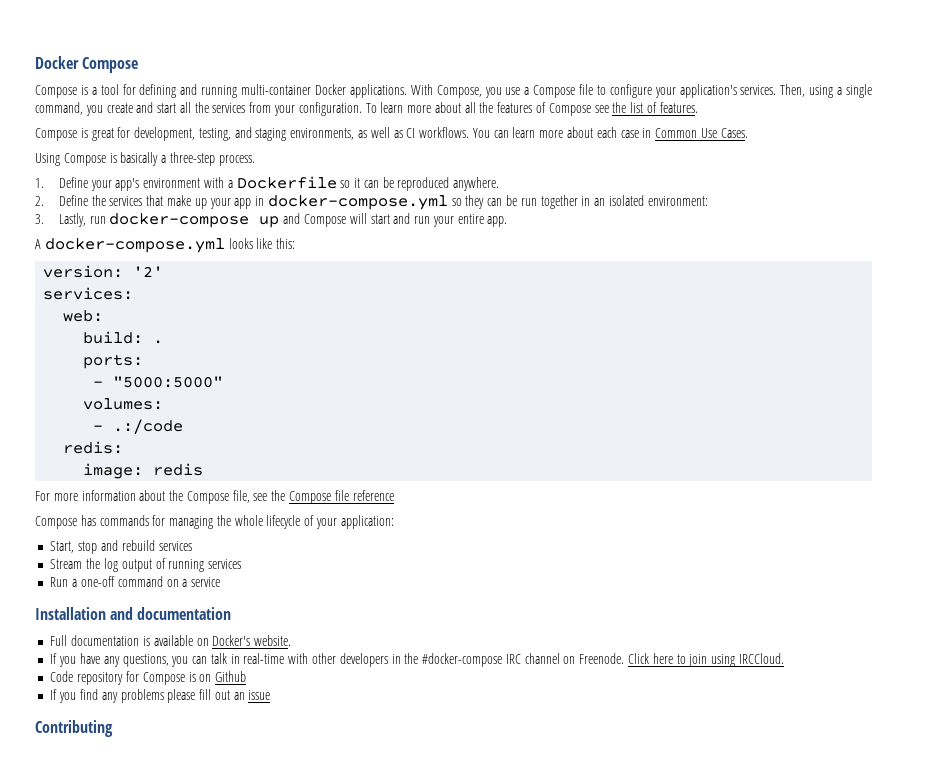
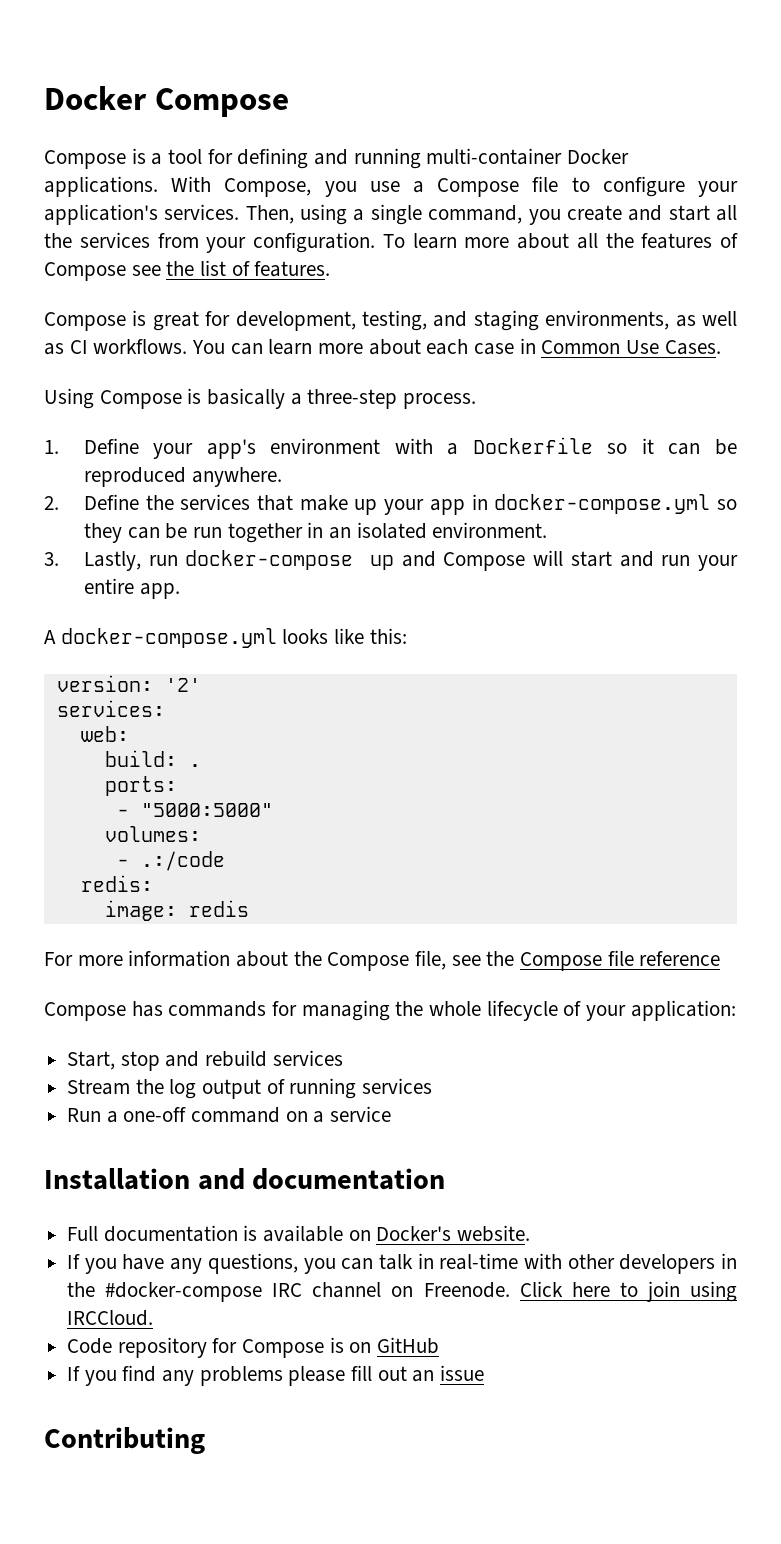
- 2. Define the services that make up your app in docker-compose.yml so they can be run together in an isolated environment:
+ 2. Define the services that make up your app in docker-compose.yml so they can be run together in an isolated environment.
- Code repository for Compose is on Github
+ Code repository for Compose is on GitHub

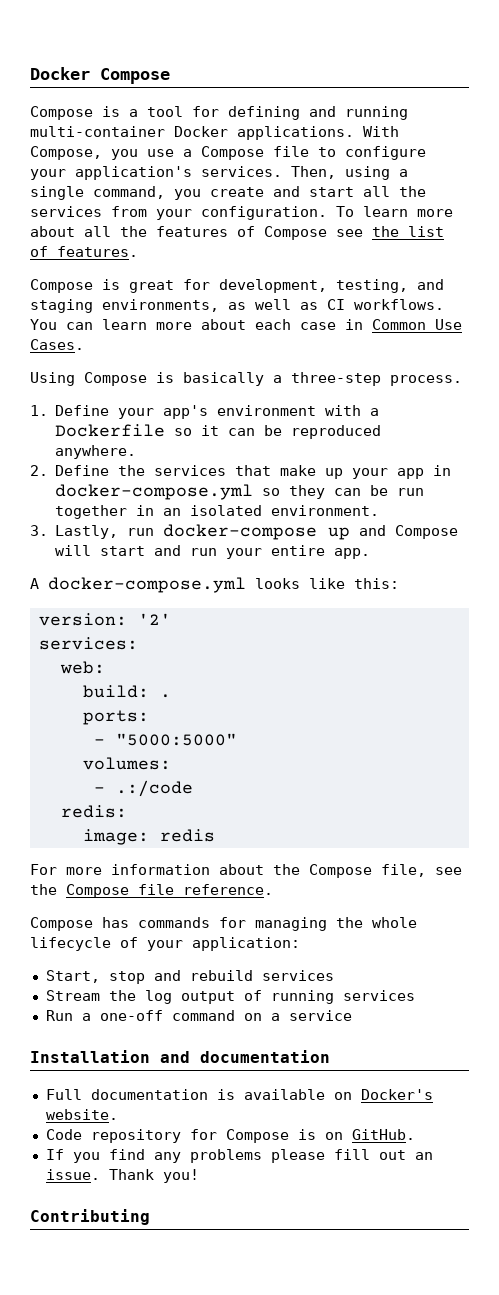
- For more information about the Compose file, see the Compose file reference
+ For more information about the Compose file, see the Compose file reference.
- If you have any questions, you can talk in real-time with other developers in the #docker-compose IRC channel on Freenode. Click here to join using IRCCloud.
- Code repository for Compose is on GitHub
+ Code repository for Compose is on GitHub.
- If you find any problems please fill out an issue
+ If you find any problems please fill out an issue. Thank you!

